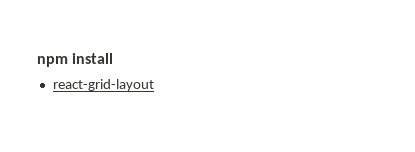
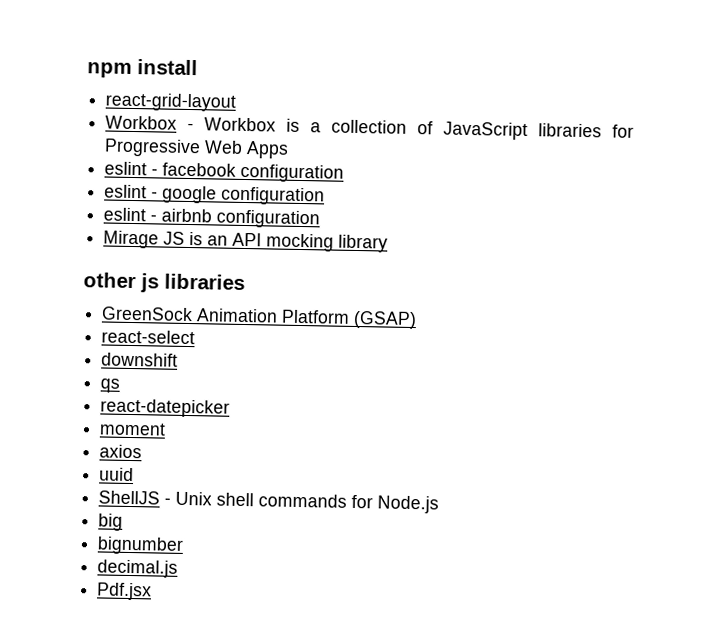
+ Workbox - Workbox is a collection of JavaScript libraries for Progressive Web Apps
+ eslint - facebook configuration
+ eslint - google configuration
+ eslint - airbnb configuration
+ Mirage JS is an API mocking library
+ other js libraries
+ GreenSock Animation Platform (GSAP)
+ react-select
+ downshift
+ qs
+ react-datepicker
+ moment
+ axios
+ uuid
+ ShellJS - Unix shell commands for Node.js
+ big
+ bignumber
+ decimal.js
+ Pdf.jsx

